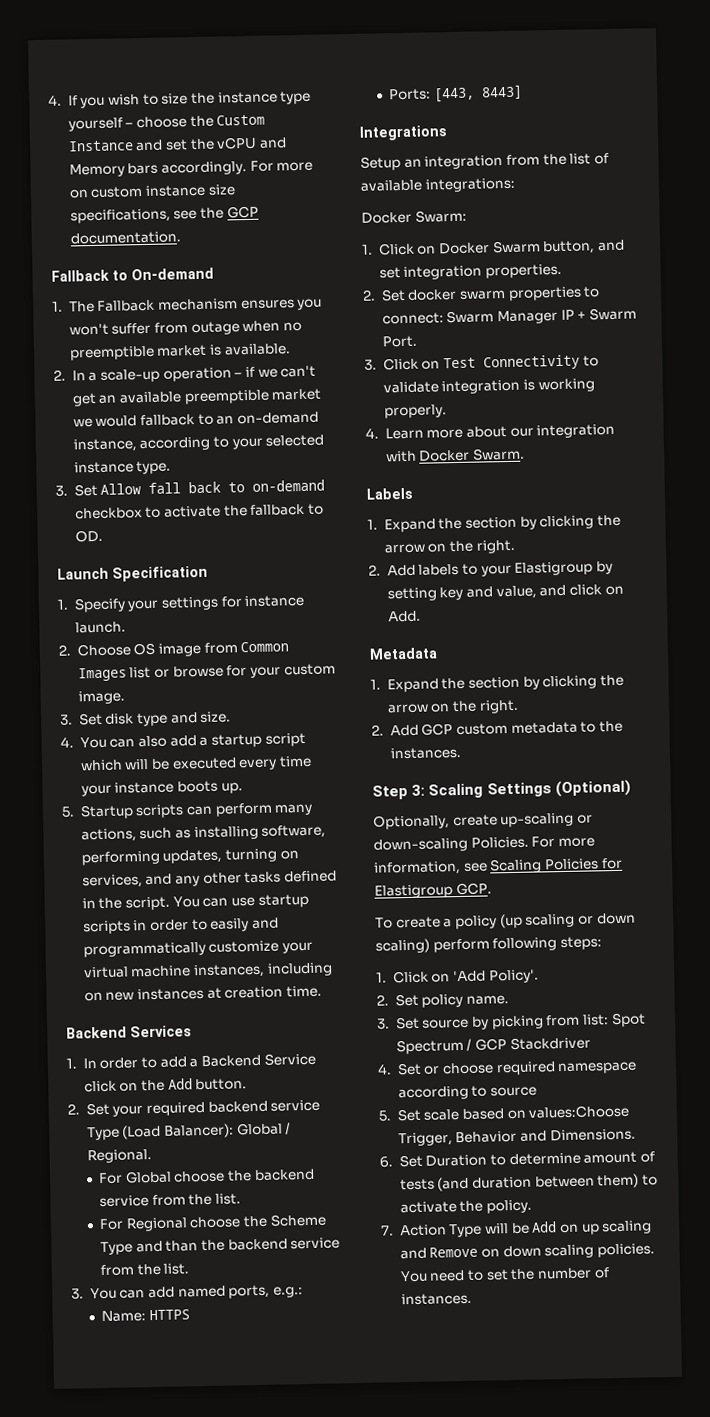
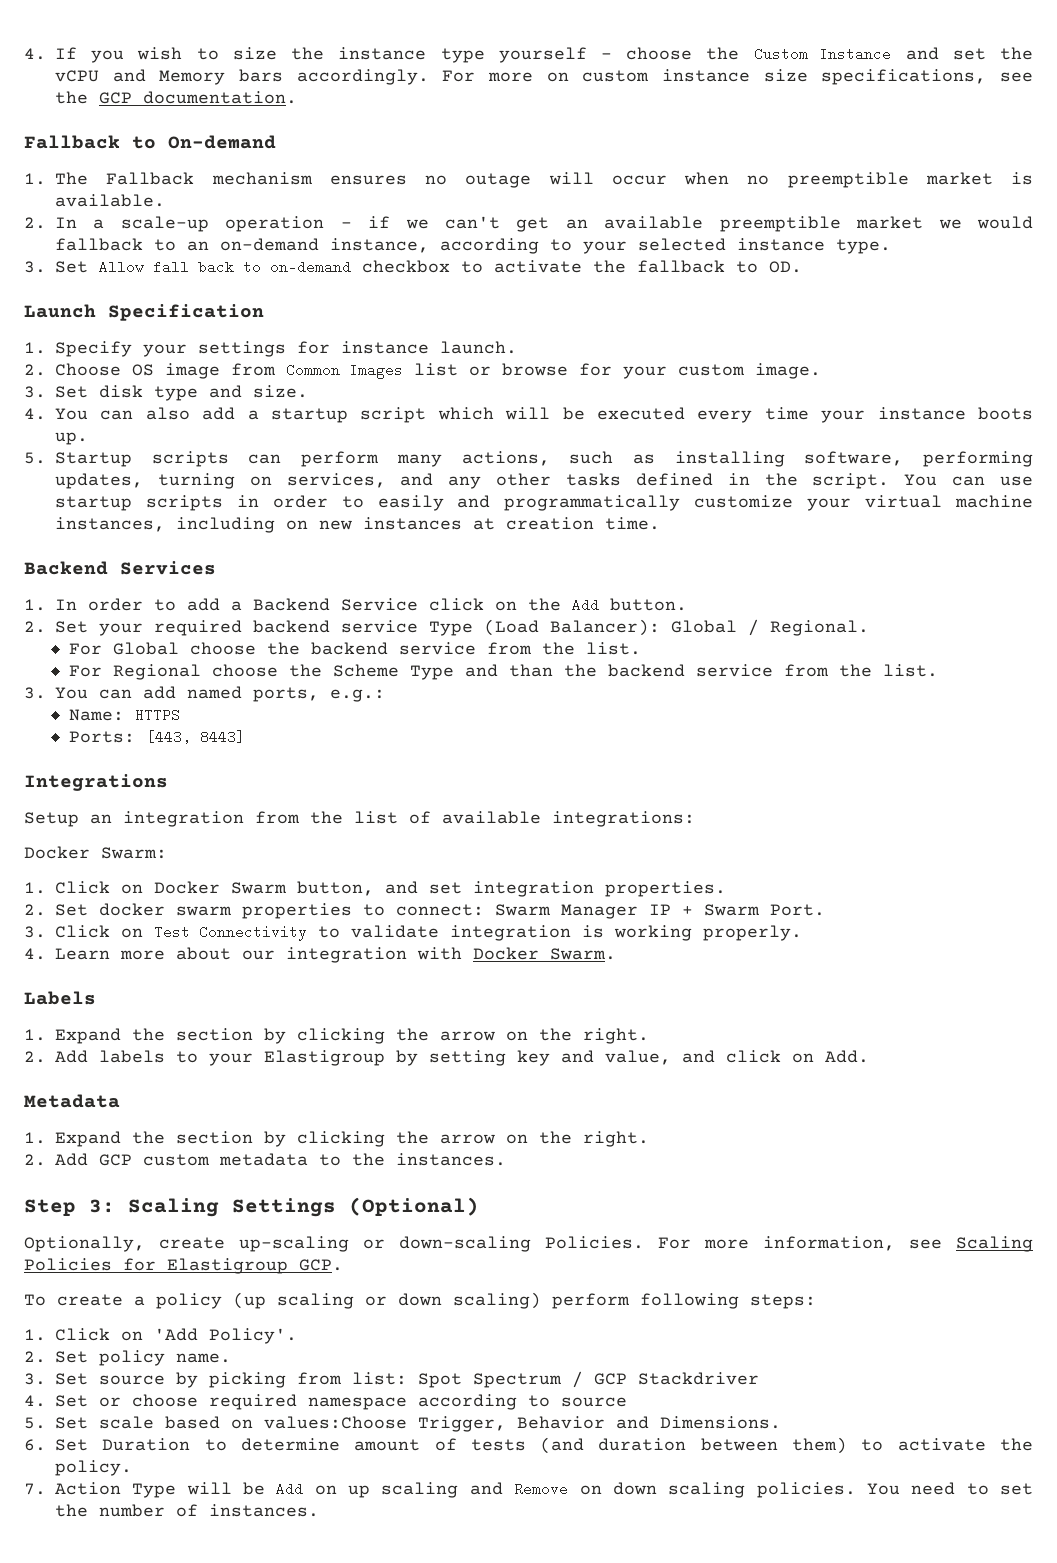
- 1. The Fallback mechanism ensures you won't suffer from outage when no preemptible market is available.
+ 1. The Fallback mechanism ensures no outage will occur when no preemptible market is available.

